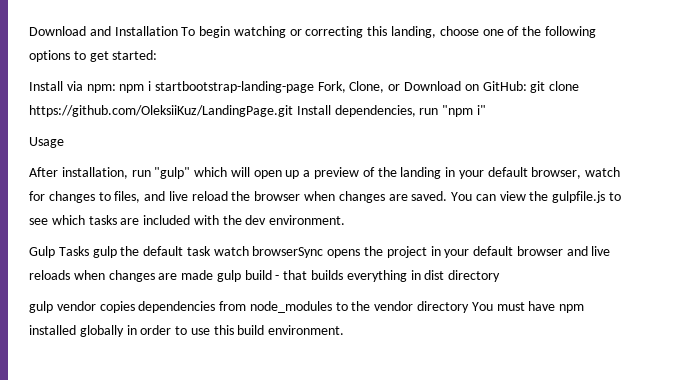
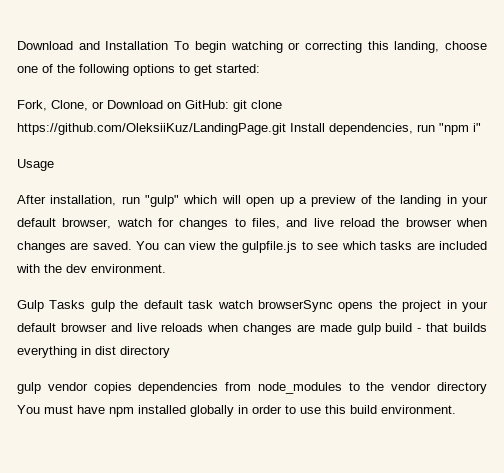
- Install via npm: npm i startbootstrap-landing-page Fork, Clone, or Download on GitHub: git clone https://github.com/OleksiiKuz/LandingPage.git Install dependencies, run "npm i"
+ Fork, Clone, or Download on GitHub: git clone https://github.com/OleksiiKuz/LandingPage.git Install dependencies, run "npm i"

